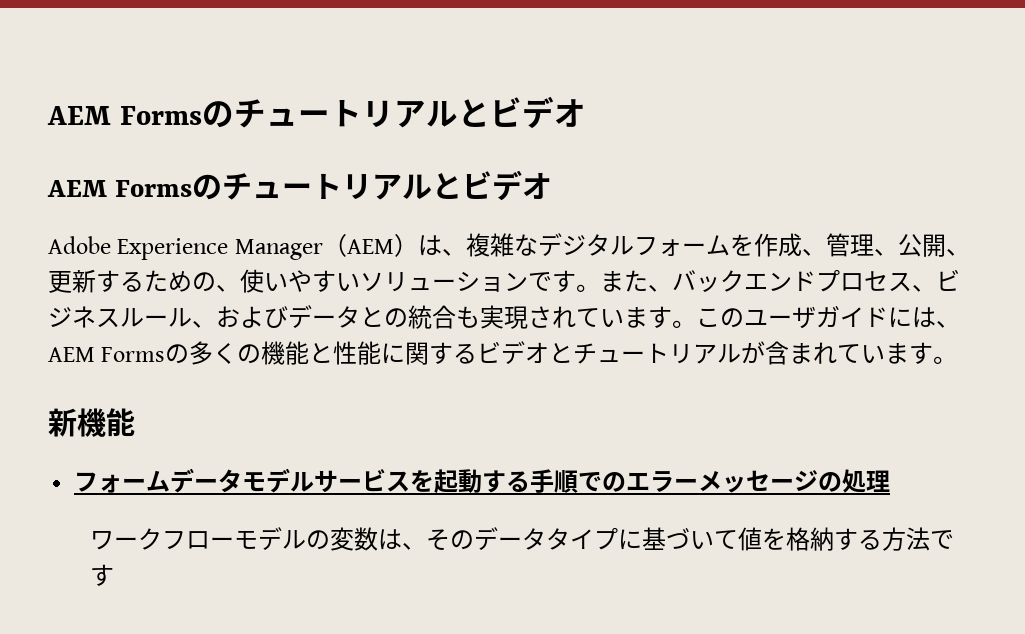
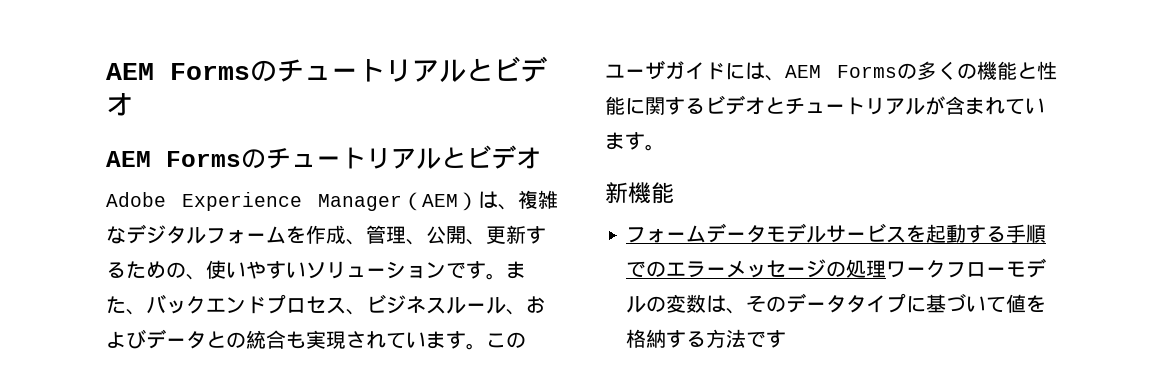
- フォームデータモデルサービスを起動する手順でのエラーメッセージの処理
- ワークフローモデルの変数は、そのデータタイプに基づいて値を格納する方法です
+ フォームデータモデルサービスを起動する手順でのエラーメッセージの処理ワークフローモデルの変数は、そのデータタイプに基づいて値を格納する方法です

